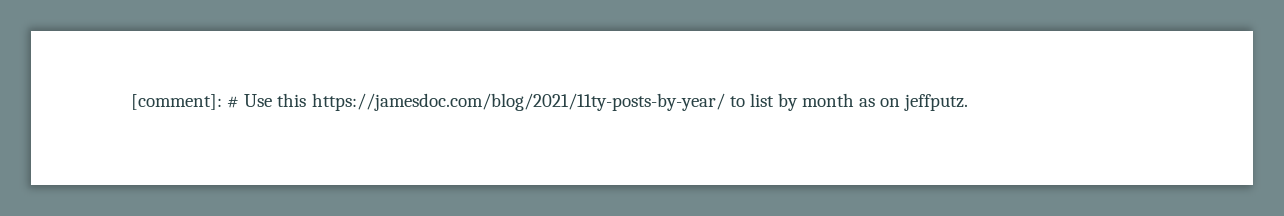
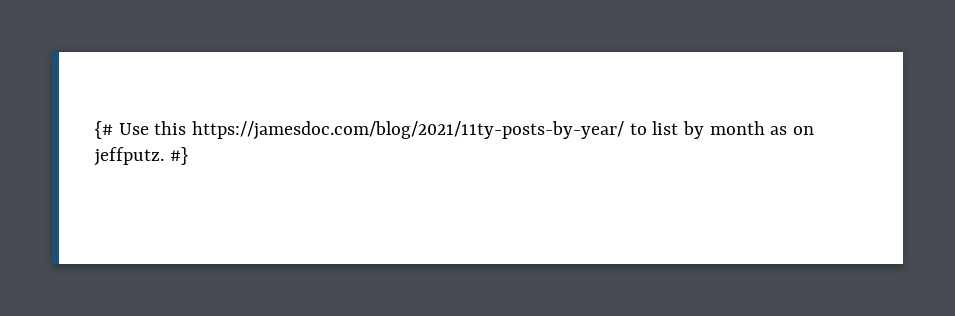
- [comment]: # Use this https://jamesdoc.com/blog/2021/11ty-posts-by-year/ to list by month as on jeffputz.
+ {# Use this https://jamesdoc.com/blog/2021/11ty-posts-by-year/ to list by month as on jeffputz.
+ #}

